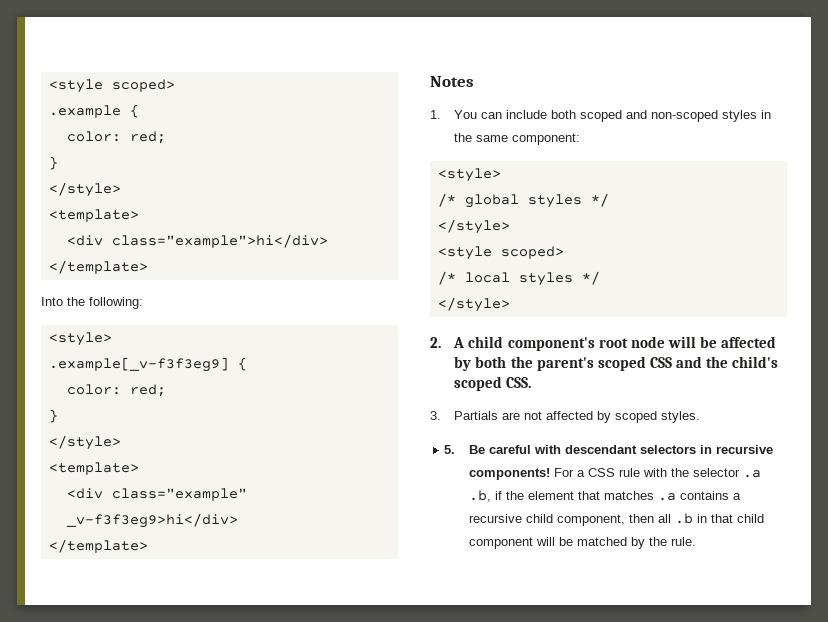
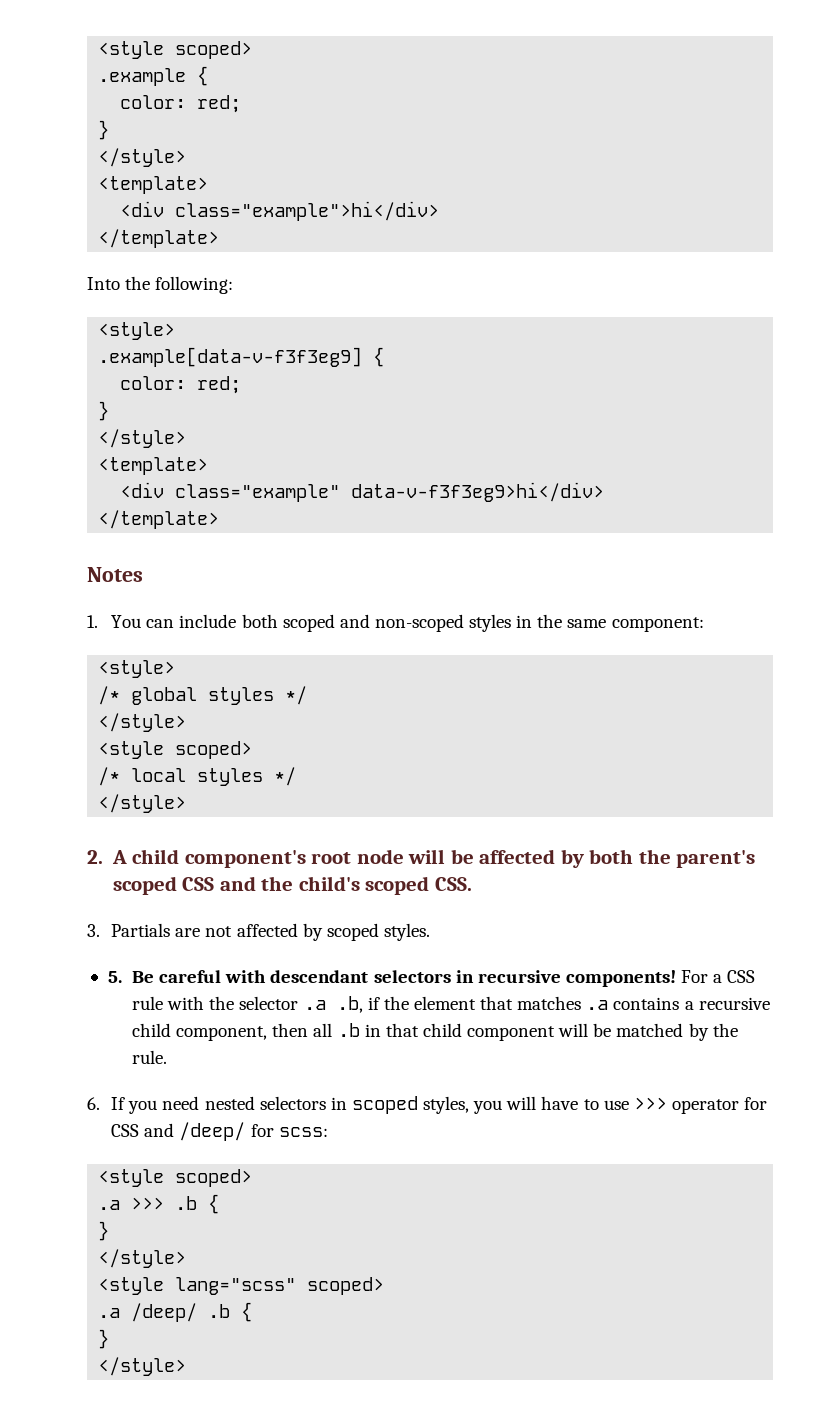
- .example[_v-f3f3eg9] {
+ .example[data-v-f3f3eg9] {
- <div class="example" _v-f3f3eg9>hi</div>
+ <div class="example" data-v-f3f3eg9>hi</div>
+ 6. If you need nested selectors in scoped styles, you will have to use >>> operator for CSS and /deep/ for scss:
+ <style scoped>
+ .a >>> .b {
+ }
+ </style>
+ <style lang="scss" scoped>
+ .a /deep/ .b {
+ }
+ </style>

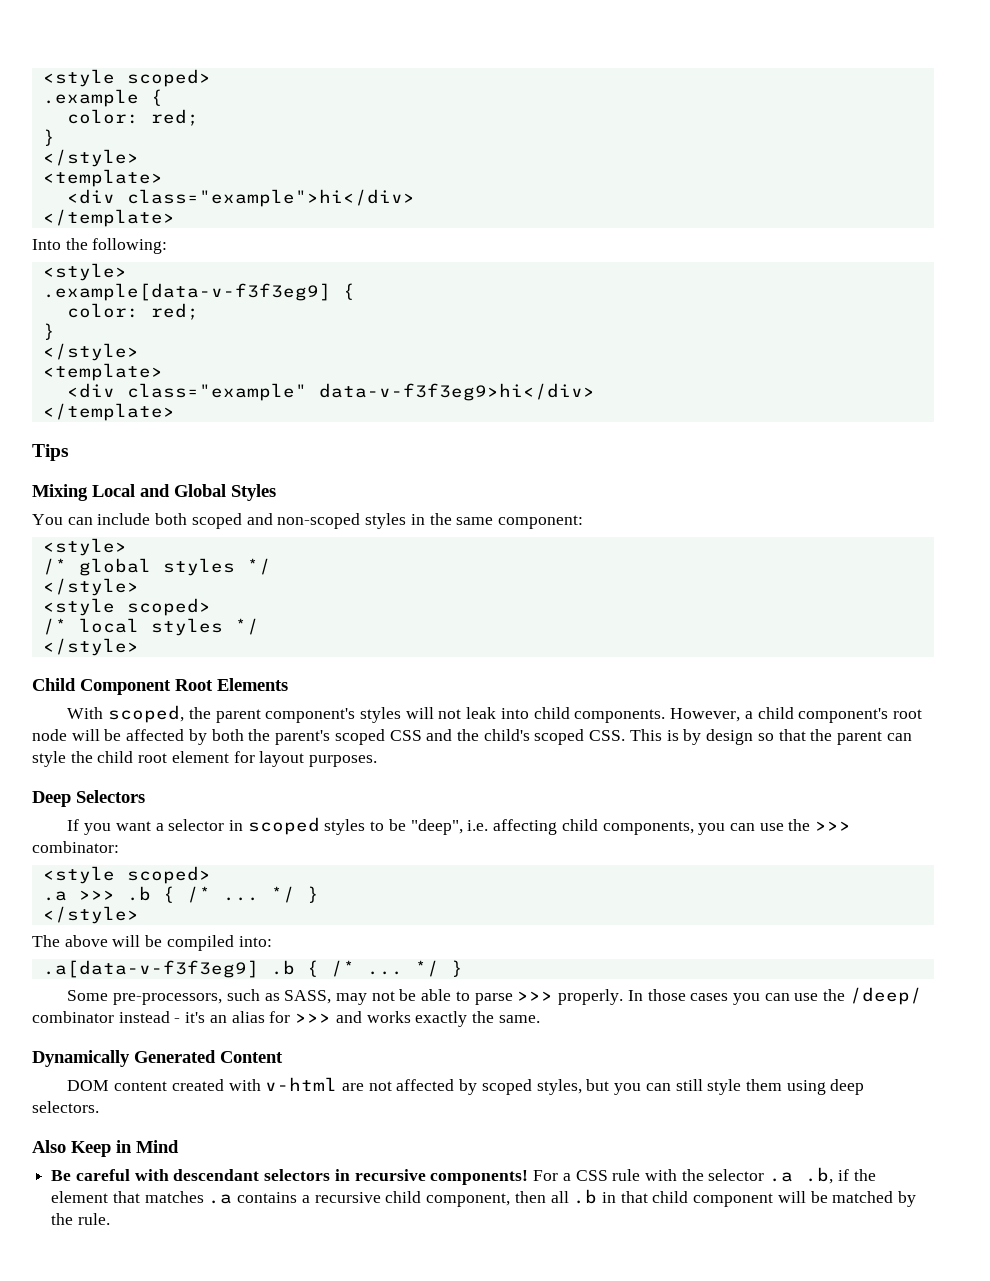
- Notes
- 1. You can include both scoped and non-scoped styles in the same component:
+ Tips
+ Mixing Local and Global Styles
+ You can include both scoped and non-scoped styles in the same component:
- 2. A child component's root node will be affected by both the parent's scoped CSS and the child's scoped CSS.
- 3. Partials are not affected by scoped styles.
- 5. Be careful with descendant selectors in recursive components!
+ Child Component Root Elements
+ With scoped, the parent component's styles will not leak into child components. However, a child component's root node will be affected by both the parent's scoped CSS and the child's scoped CSS. This is by design so that the parent can style the child root element for layout purposes.
+ Deep Selectors
+ If you want a selector in scoped styles to be "deep", i.e. affecting child components, you can use the >>> combinator:
+ <style scoped>
+ .a >>> .b { /* ... */ }
+ </style>
+ The above will be compiled into:
+ .a[data-v-f3f3eg9] .b { /* ... */ }
+ Some pre-processors, such as SASS, may not be able to parse >>> properly. In those cases you can use the /deep/ combinator instead - it's an alias for >>> and works exactly the same.
+ Dynamically Generated Content
+ DOM content created with v-html are not affected by scoped styles, but you can still style them using deep selectors.
+ Also Keep in Mind
+ Be careful with descendant selectors in recursive components!
- 6. If you need nested selectors in scoped styles, you will have to use >>> operator for CSS and /deep/ for scss:
- <style scoped>
- .a >>> .b {
- }
- </style>
- <style lang="scss" scoped>
- .a /deep/ .b {
- }
- </style>

